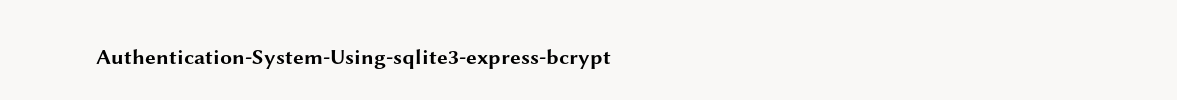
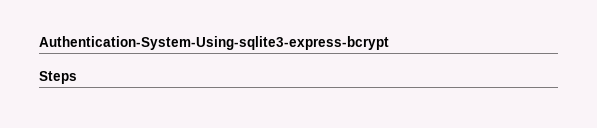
+ Steps

